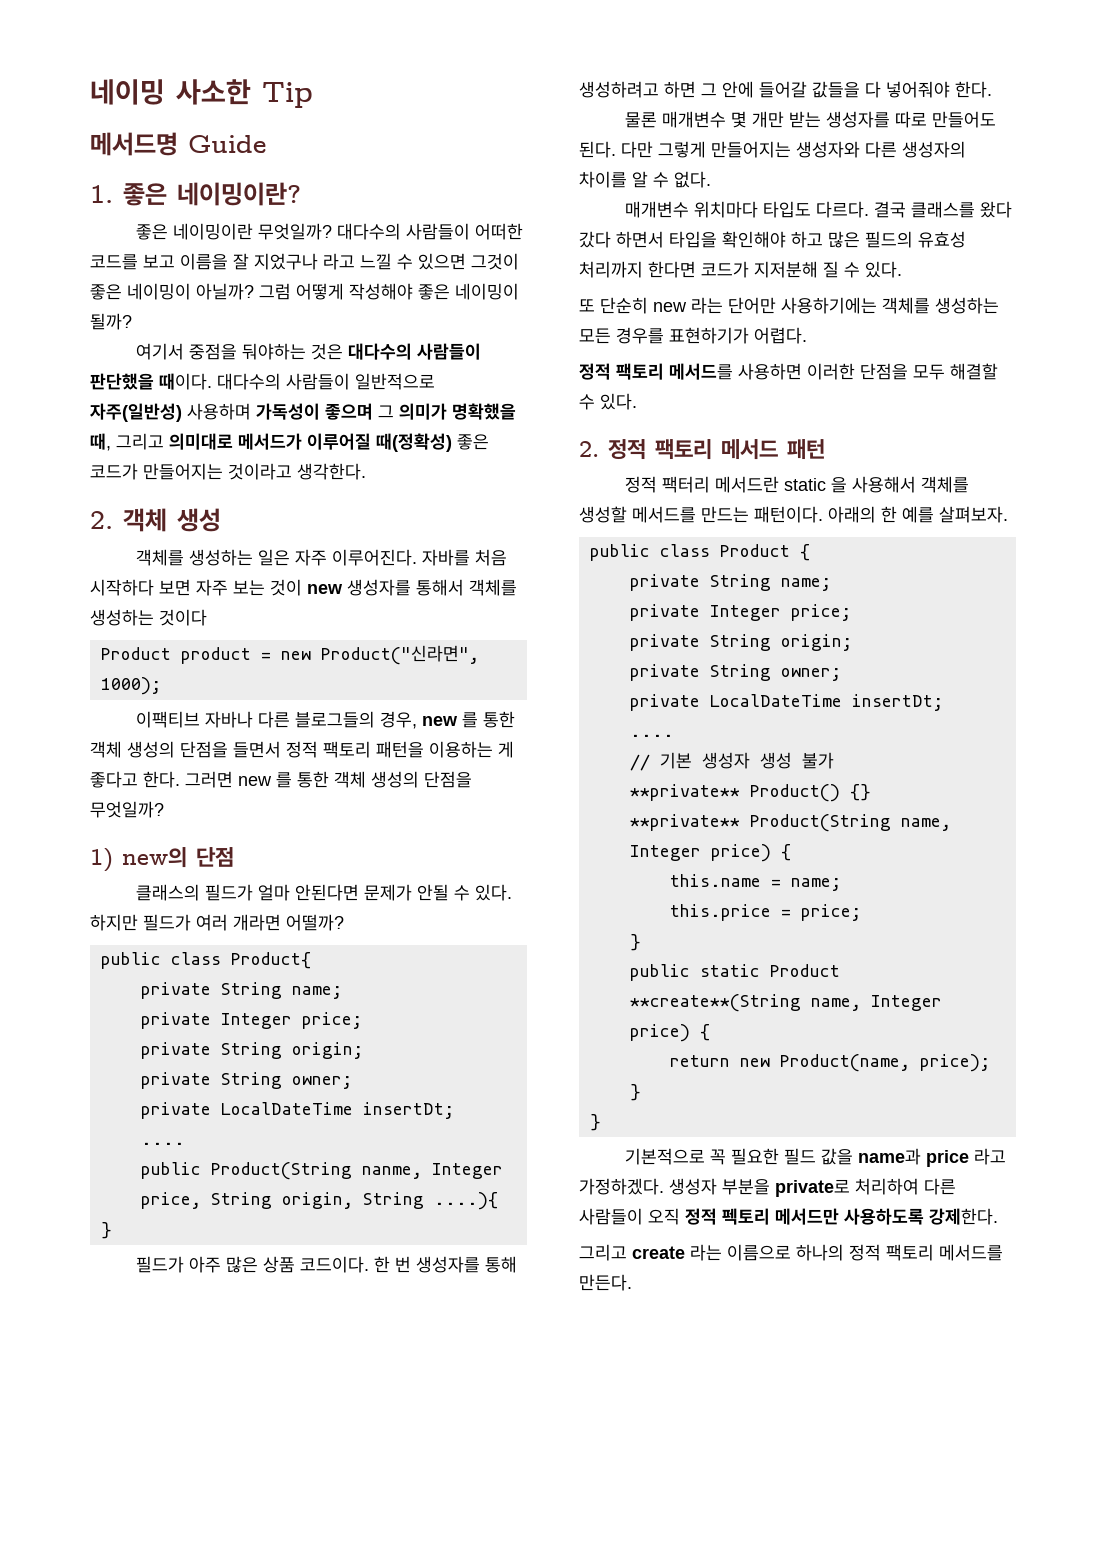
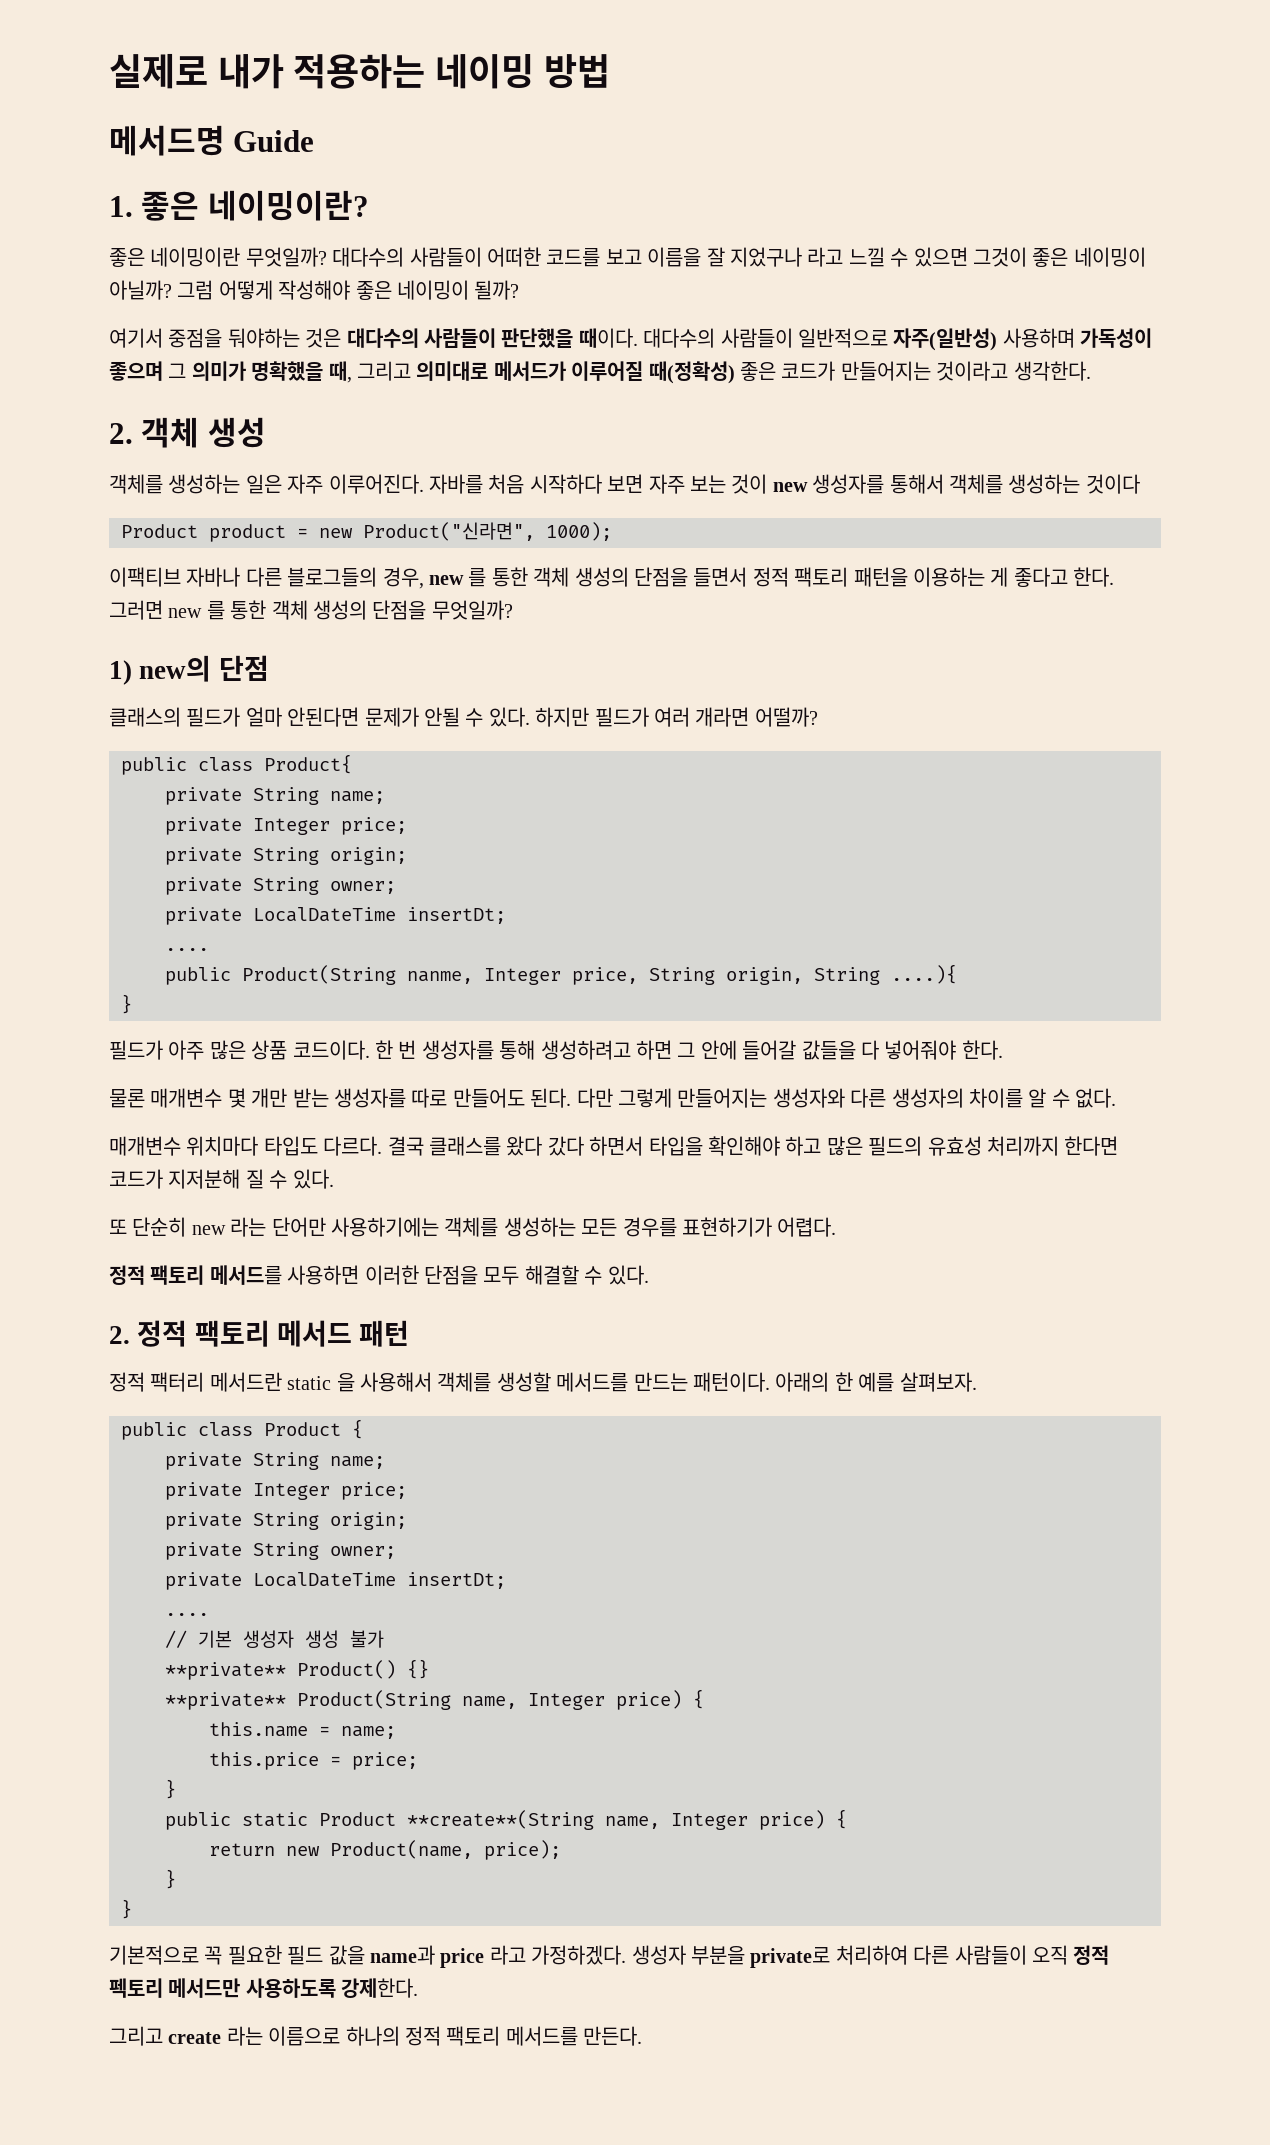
- 네이밍 사소한 Tip
+ 실제로 내가 적용하는 네이밍 방법

